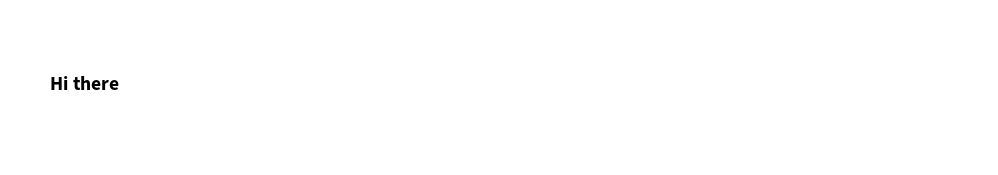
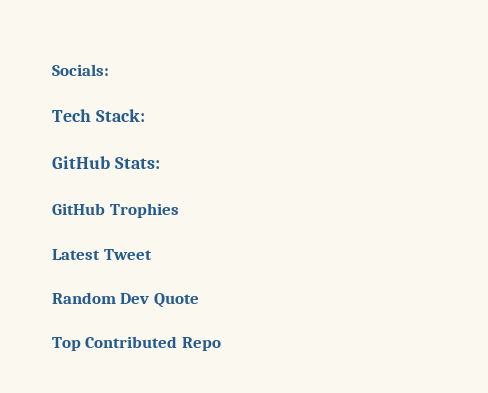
- Hi there
+ Socials:
+ Tech Stack:
+ GitHub Stats:
+ GitHub Trophies
+ Latest Tweet
+ Random Dev Quote
+ Top Contributed Repo

